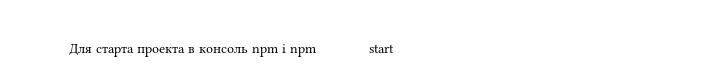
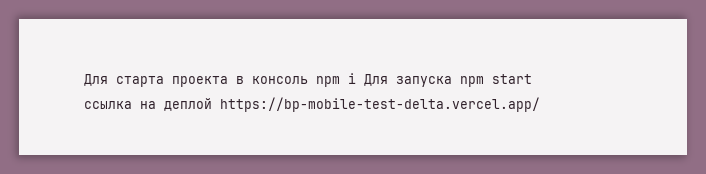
- Для старта проекта в консоль npm i npm start
+ Для старта проекта в консоль npm i Для запуска npm start
+ ссылка на деплой https://bp-mobile-test-delta.vercel.app/

